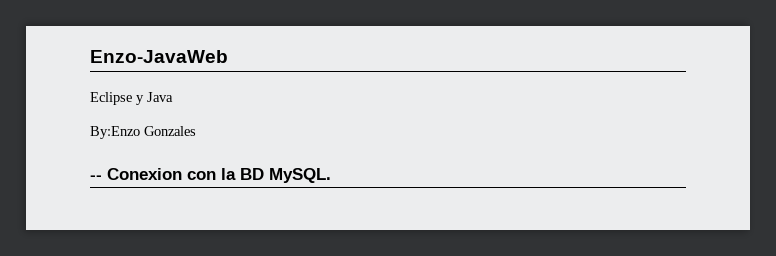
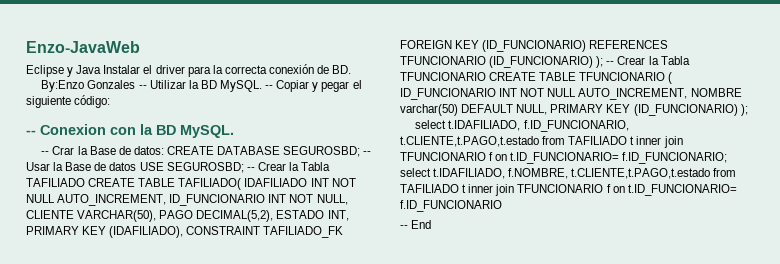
- Eclipse y Java
- By:Enzo Gonzales
+ Eclipse y Java Instalar el driver para la correcta conexión de BD.
+ By:Enzo Gonzales -- Utilizar la BD MySQL. -- Copiar y pegar el siguiente código:
+ -- Crar la Base de datos: CREATE DATABASE SEGUROSBD; -- Usar la Base de datos USE SEGUROSBD; -- Crear la Tabla TAFILIADO CREATE TABLE TAFILIADO( IDAFILIADO INT NOT NULL AUTO_INCREMENT, ID_FUNCIONARIO INT NOT NULL, CLIENTE VARCHAR(50), PAGO DECIMAL(5,2), ESTADO INT, PRIMARY KEY (IDAFILIADO), CONSTRAINT TAFILIADO_FK FOREIGN KEY (ID_FUNCIONARIO) REFERENCES TFUNCIONARIO (ID_FUNCIONARIO) ); -- Crear la Tabla TFUNCIONARIO CREATE TABLE TFUNCIONARIO ( ID_FUNCIONARIO INT NOT NULL AUTO_INCREMENT, NOMBRE varchar(50) DEFAULT NULL, PRIMARY KEY (ID_FUNCIONARIO) );
+ select t.IDAFILIADO, f.ID_FUNCIONARIO, t.CLIENTE,t.PAGO,t.estado from TAFILIADO t inner join TFUNCIONARIO f on t.ID_FUNCIONARIO= f.ID_FUNCIONARIO; select t.IDAFILIADO, f.NOMBRE, t.CLIENTE,t.PAGO,t.estado from TAFILIADO t inner join TFUNCIONARIO f on t.ID_FUNCIONARIO= f.ID_FUNCIONARIO
+ -- End

